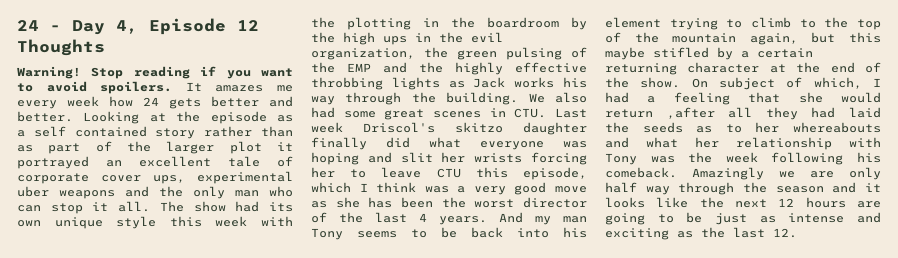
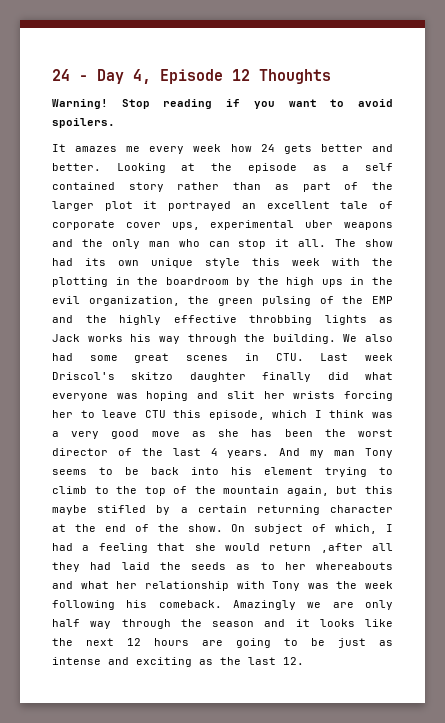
- Stop reading if you want to avoid spoilers. It amazes me every week how 24 gets better and better.
+ Stop reading if you want to avoid spoilers.
+ It amazes me every week how 24 gets better and better.

